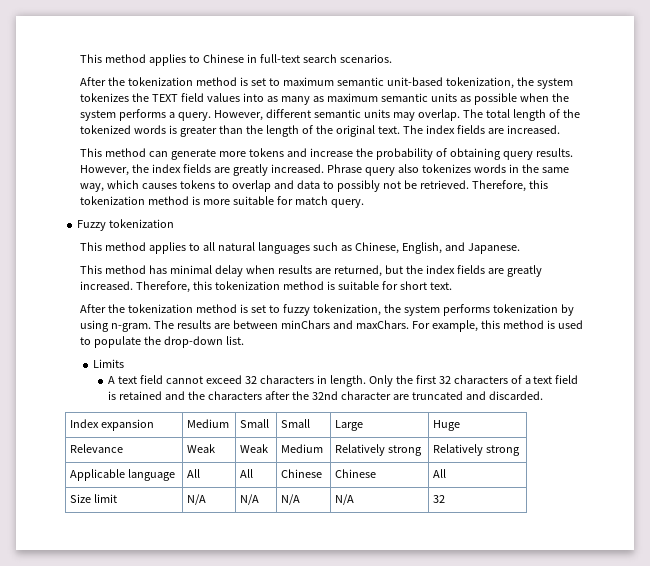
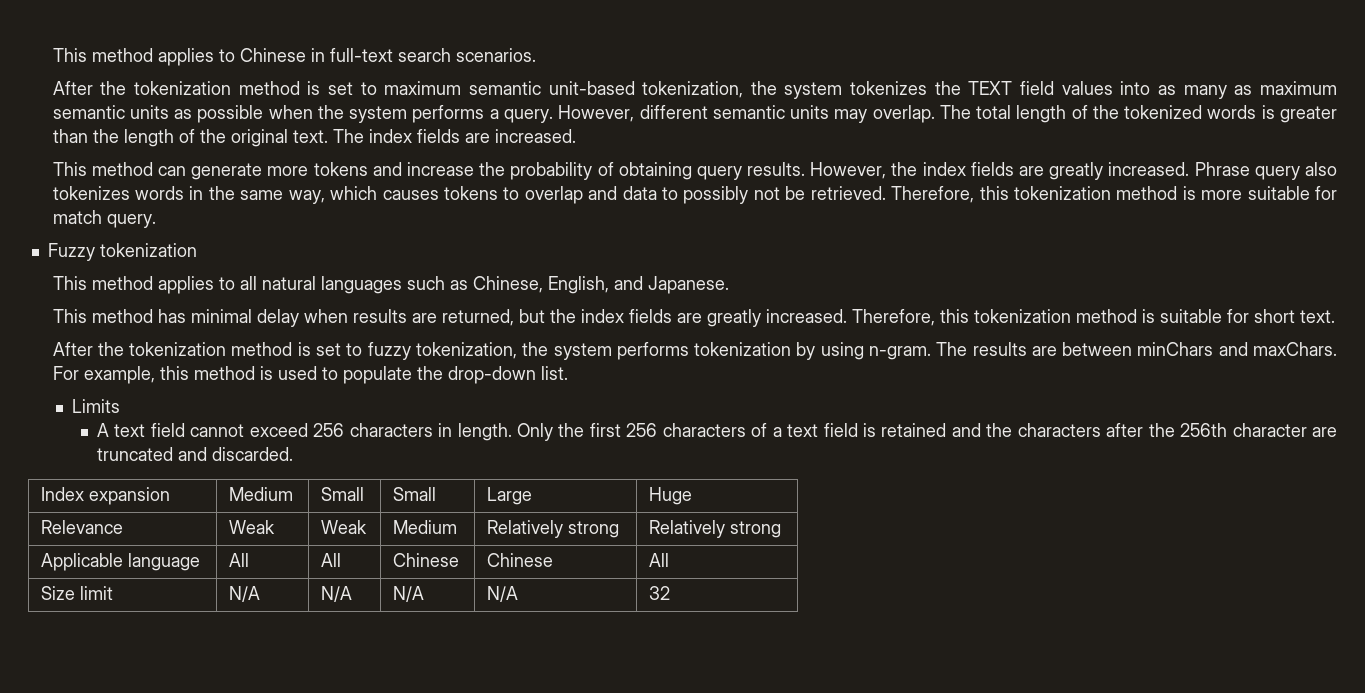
- A text field cannot exceed 32 characters in length.
+ A text field cannot exceed 256 characters in length.
- Only the first 32 characters of a text field is retained and the characters after the 32nd character are truncated and discarded.
+ Only the first 256 characters of a text field is retained and the characters after the 256th character are truncated and discarded.

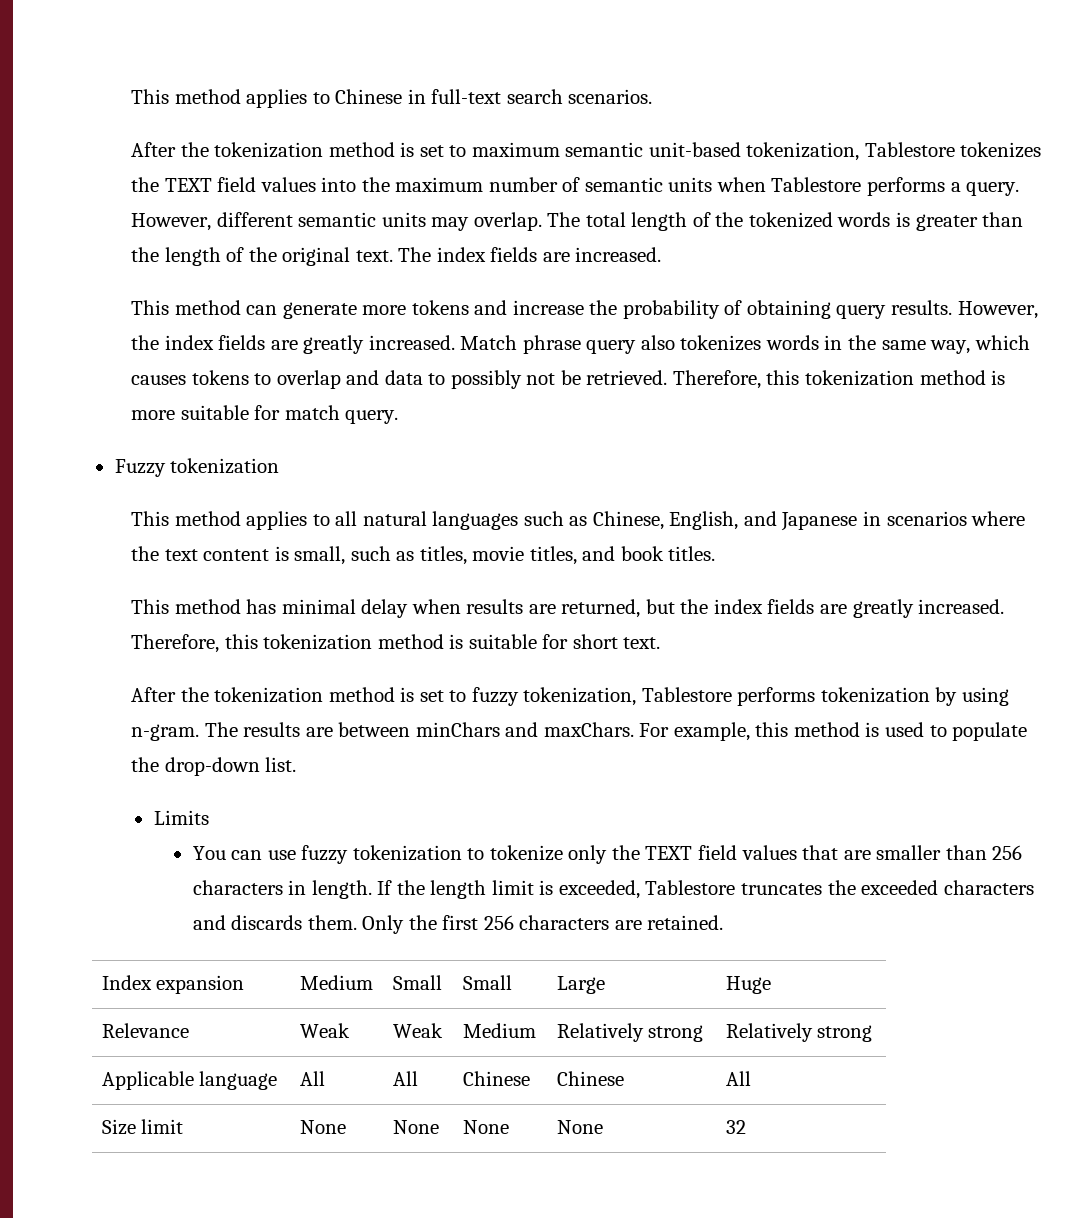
- After the tokenization method is set to maximum semantic unit-based tokenization, the system tokenizes the TEXT field values into as many as maximum semantic units as possible when the system performs a query.
+ After the tokenization method is set to maximum semantic unit-based tokenization, Tablestore tokenizes the TEXT field values into the maximum number of semantic units when Tablestore performs a query.
- Phrase query also tokenizes words in the same way, which causes tokens to overlap and data to possibly not be retrieved.
+ Match phrase query also tokenizes words in the same way, which causes tokens to overlap and data to possibly not be retrieved.
- This method applies to all natural languages such as Chinese, English, and Japanese.
+ This method applies to all natural languages such as Chinese, English, and Japanese in scenarios where the text content is small, such as titles, movie titles, and book titles.
- After the tokenization method is set to fuzzy tokenization, the system performs tokenization by using n-gram.
+ After the tokenization method is set to fuzzy tokenization, Tablestore performs tokenization by using n-gram.
- A text field cannot exceed 256 characters in length.
+ You can use fuzzy tokenization to tokenize only the TEXT field values that are smaller than 256 characters in length. If the length limit is exceeded, Tablestore truncates the exceeded characters and discards them.
- Only the first 256 characters of a text field is retained and the characters after the 256th character are truncated and discarded.
+ Only the first 256 characters are retained.
- Size limit | N/A | N/A | N/A | N/A | 32
+ Size limit | None | None | None | None | 32

